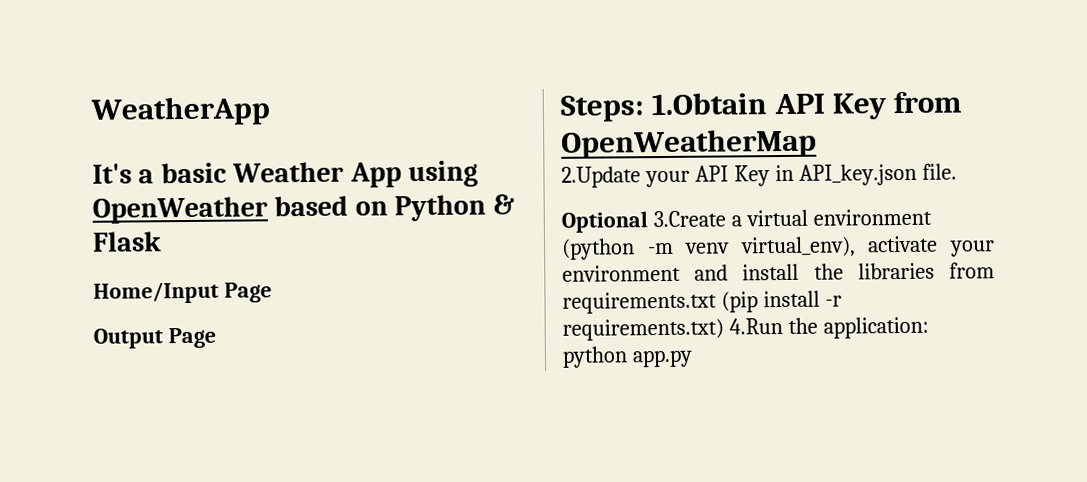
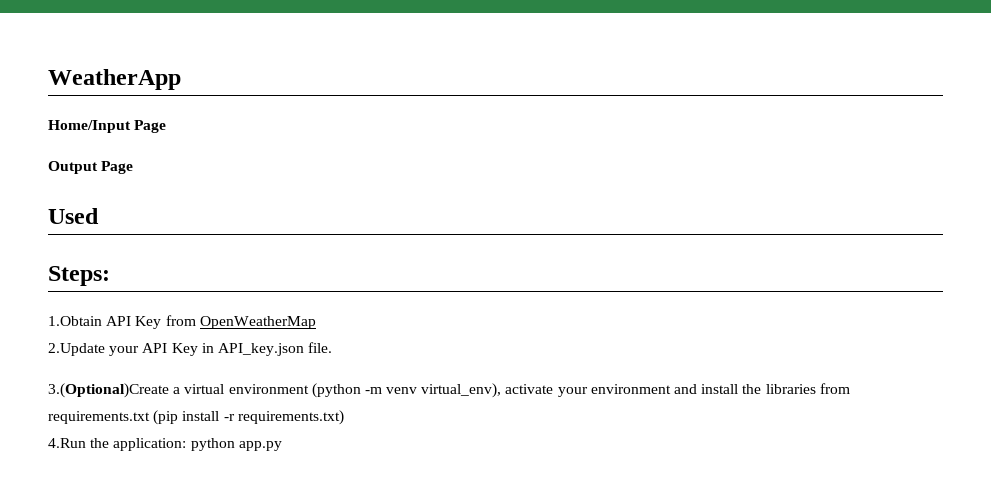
- It's a basic Weather App using OpenWeather based on Python & Flask
+ Used
- Steps: 1.Obtain API Key from OpenWeatherMap
+ Steps:
+ 1.Obtain API Key from OpenWeatherMap
- Optional 3.Create a virtual environment (python -m venv virtual_env), activate your environment and install the libraries from requirements.txt (pip install -r requirements.txt) 4.Run the application: python app.py
+ 3.(Optional)Create a virtual environment (python -m venv virtual_env), activate your environment and install the libraries from requirements.txt (pip install -r requirements.txt)
+ 4.Run the application: python app.py

